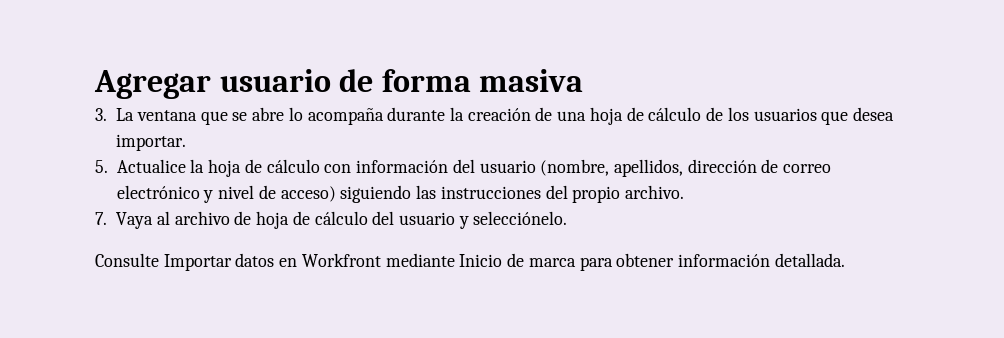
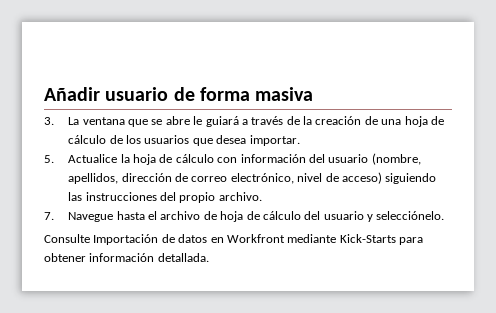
- Agregar usuario de forma masiva
+ Añadir usuario de forma masiva
- 3. La ventana que se abre lo acompaña durante la creación de una hoja de cálculo de los usuarios que desea importar.
+ 3. La ventana que se abre le guiará a través de la creación de una hoja de cálculo de los usuarios que desea importar.
- 5. Actualice la hoja de cálculo con información del usuario (nombre, apellidos, dirección de correo electrónico y nivel de acceso) siguiendo las instrucciones del propio archivo.
+ 5. Actualice la hoja de cálculo con información del usuario (nombre, apellidos, dirección de correo electrónico, nivel de acceso) siguiendo las instrucciones del propio archivo.
- 7. Vaya al archivo de hoja de cálculo del usuario y selecciónelo.
+ 7. Navegue hasta el archivo de hoja de cálculo del usuario y selecciónelo.
- Consulte Importar datos en Workfront mediante Inicio de marca para obtener información detallada.
+ Consulte Importación de datos en Workfront mediante Kick-Starts para obtener información detallada.

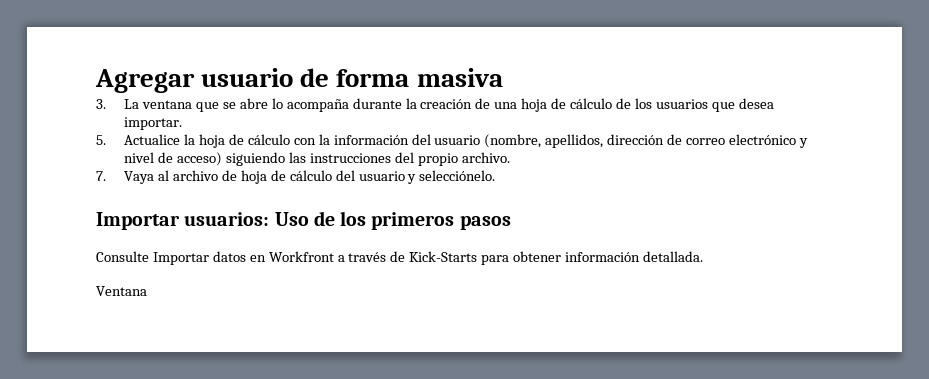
- Añadir usuario de forma masiva
+ Agregar usuario de forma masiva
- 3. La ventana que se abre le guiará a través de la creación de una hoja de cálculo de los usuarios que desea importar.
+ 3. La ventana que se abre lo acompaña durante la creación de una hoja de cálculo de los usuarios que desea importar.
- 5. Actualice la hoja de cálculo con información del usuario (nombre, apellidos, dirección de correo electrónico, nivel de acceso) siguiendo las instrucciones del propio archivo.
+ 5. Actualice la hoja de cálculo con la información del usuario (nombre, apellidos, dirección de correo electrónico y nivel de acceso) siguiendo las instrucciones del propio archivo.
- 7. Navegue hasta el archivo de hoja de cálculo del usuario y selecciónelo.
+ 7. Vaya al archivo de hoja de cálculo del usuario y selecciónelo.
+ Importar usuarios: Uso de los primeros pasos
- Consulte Importación de datos en Workfront mediante Kick-Starts para obtener información detallada.
+ Consulte Importar datos en Workfront a través de Kick-Starts para obtener información detallada.
+ Ventana

